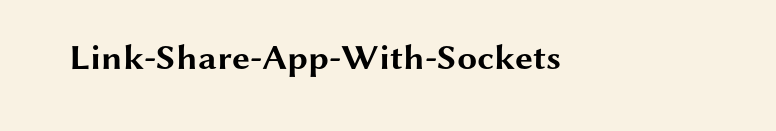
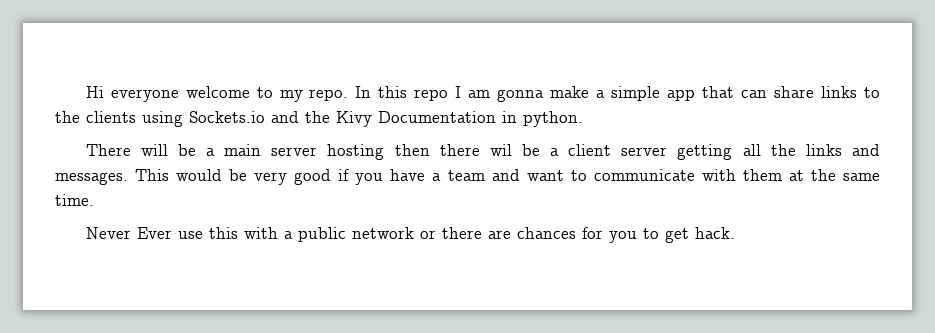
- Link-Share-App-With-Sockets
+ Hi everyone welcome to my repo. In this repo I am gonna make a simple app that can share links to the clients using Sockets.io and the Kivy Documentation in python.
+ There will be a main server hosting then there wil be a client server getting all the links and messages. This would be very good if you have a team and want to communicate with them at the same time.
+ Never Ever use this with a public network or there are chances for you to get hack.

